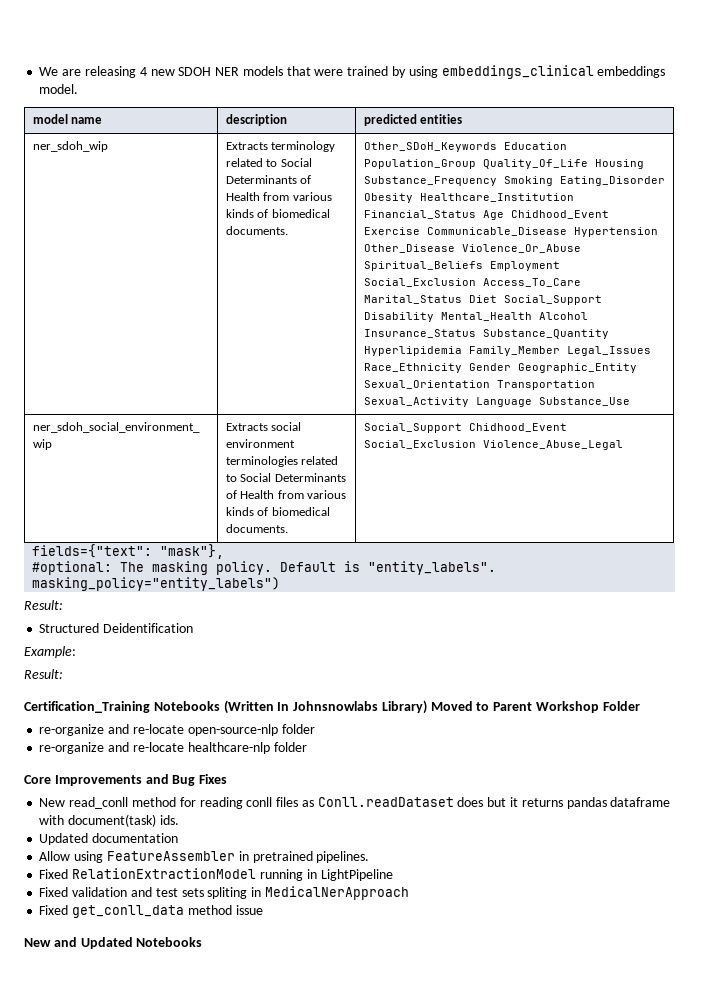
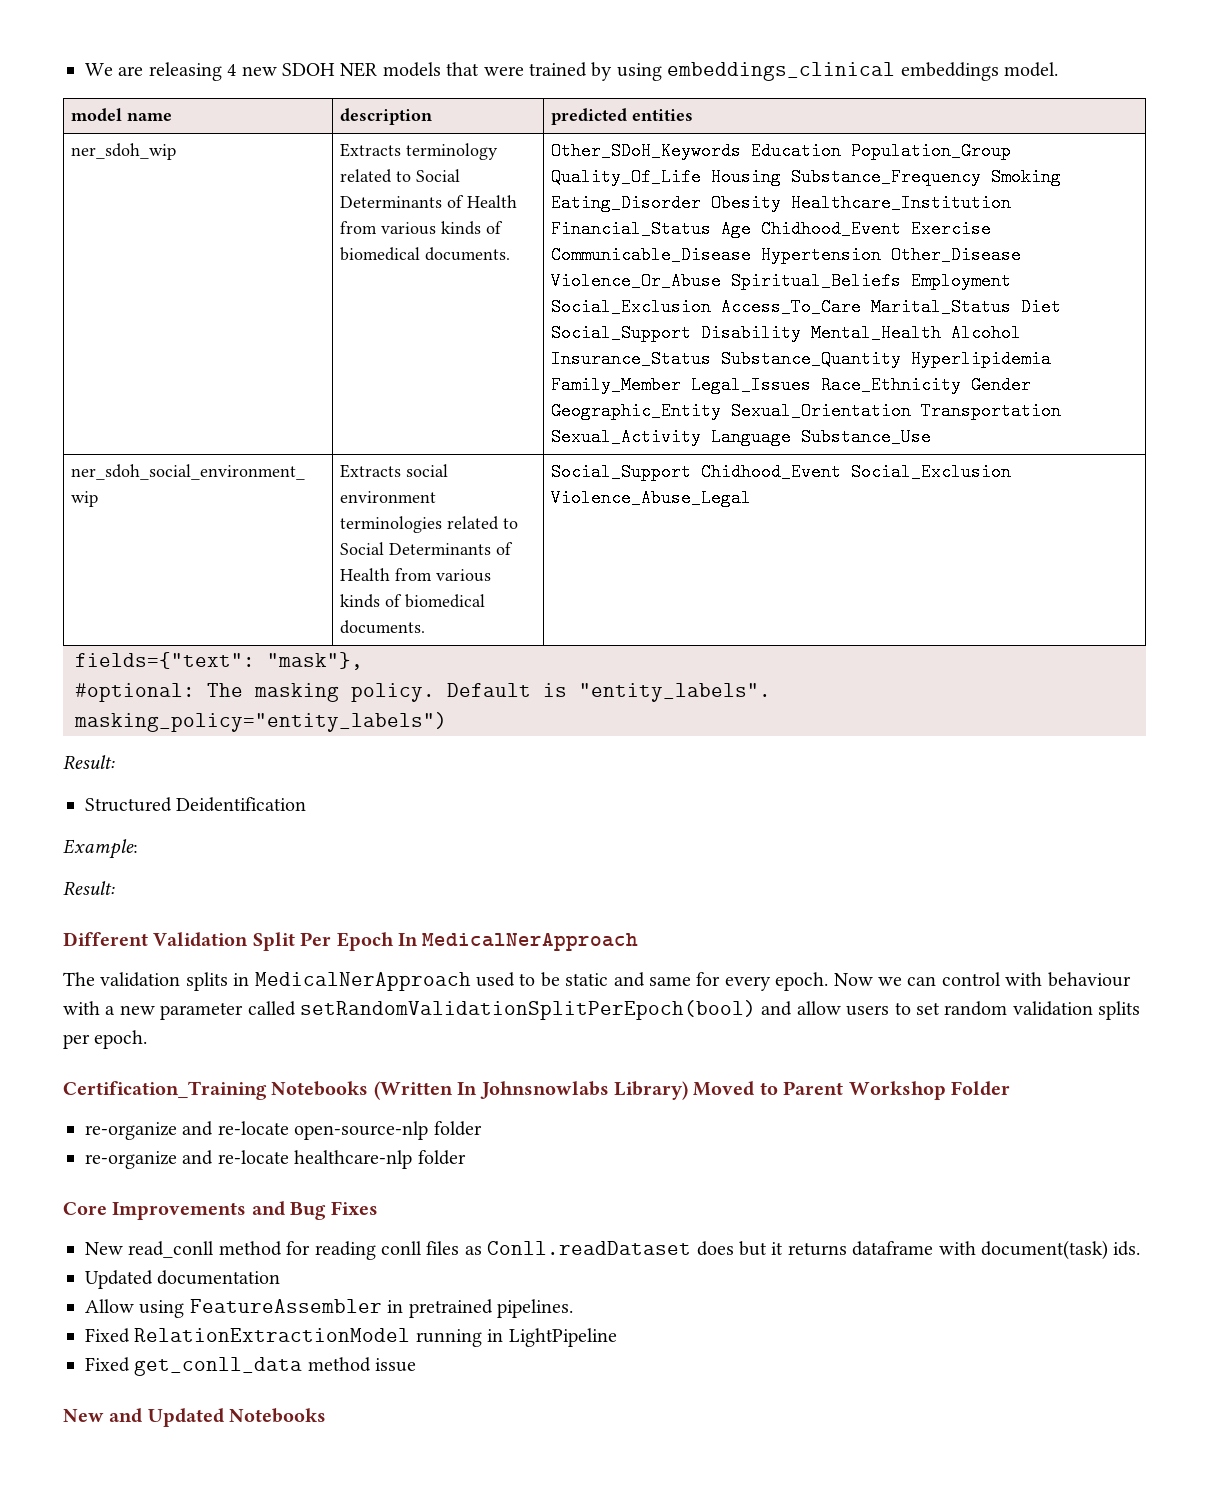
+ Different Validation Split Per Epoch In MedicalNerApproach
+ The validation splits in MedicalNerApproach used to be static and same for every epoch. Now we can control with behaviour with a new parameter called setRandomValidationSplitPerEpoch(bool) and allow users to set random validation splits per epoch.
- New read_conll method for reading conll files as Conll.readDataset does but it returns pandas dataframe with document(task) ids.
+ New read_conll method for reading conll files as Conll.readDataset does but it returns dataframe with document(task) ids.
- Fixed validation and test sets spliting in MedicalNerApproach

